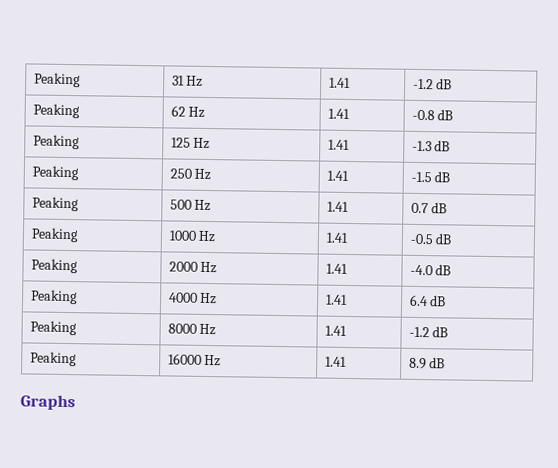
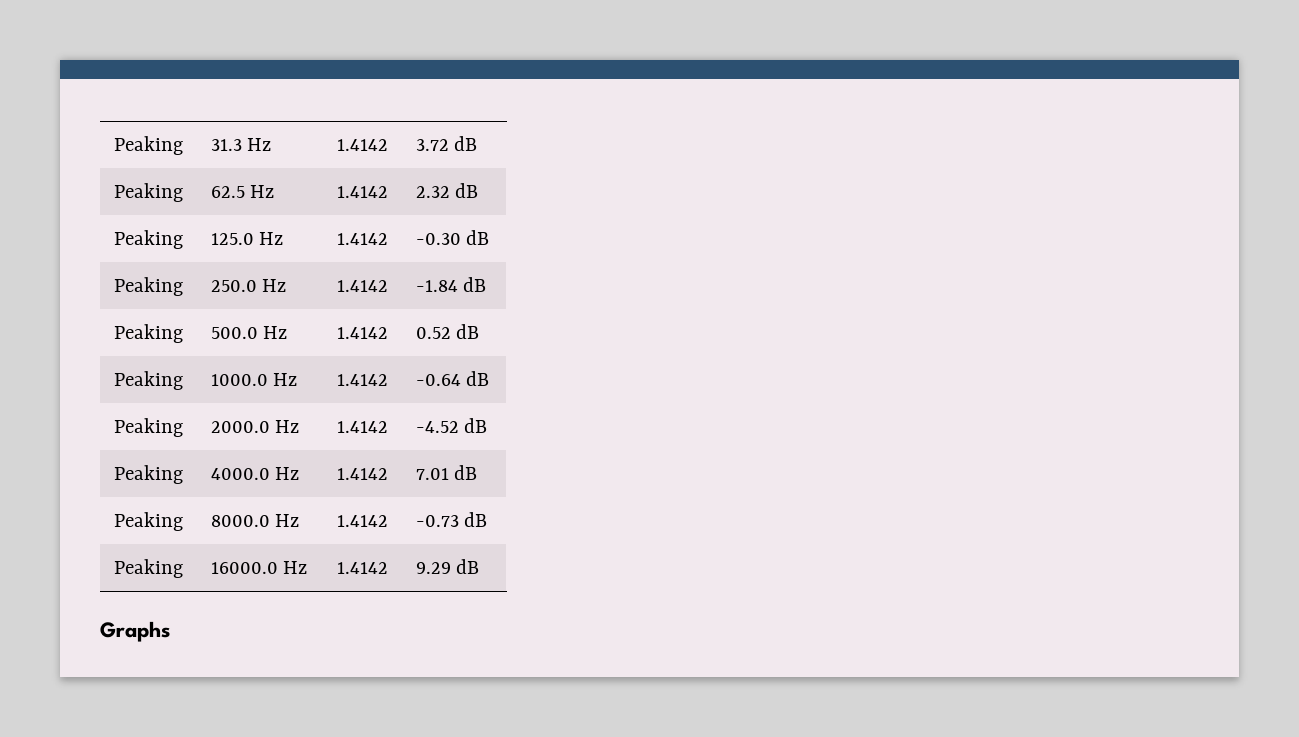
- Peaking | 31 Hz | 1.41 | -1.2 dB
- Peaking | 62 Hz | 1.41 | -0.8 dB
- Peaking | 125 Hz | 1.41 | -1.3 dB
- Peaking | 250 Hz | 1.41 | -1.5 dB
- Peaking | 500 Hz | 1.41 | 0.7 dB
- Peaking | 1000 Hz | 1.41 | -0.5 dB
- Peaking | 2000 Hz | 1.41 | -4.0 dB
- Peaking | 4000 Hz | 1.41 | 6.4 dB
- Peaking | 8000 Hz | 1.41 | -1.2 dB
- Peaking | 16000 Hz | 1.41 | 8.9 dB
+ Peaking | 31.3 Hz | 1.4142 | 3.72 dB
+ Peaking | 62.5 Hz | 1.4142 | 2.32 dB
+ Peaking | 125.0 Hz | 1.4142 | -0.30 dB
+ Peaking | 250.0 Hz | 1.4142 | -1.84 dB
+ Peaking | 500.0 Hz | 1.4142 | 0.52 dB
+ Peaking | 1000.0 Hz | 1.4142 | -0.64 dB
+ Peaking | 2000.0 Hz | 1.4142 | -4.52 dB
+ Peaking | 4000.0 Hz | 1.4142 | 7.01 dB
+ Peaking | 8000.0 Hz | 1.4142 | -0.73 dB
+ Peaking | 16000.0 Hz | 1.4142 | 9.29 dB

